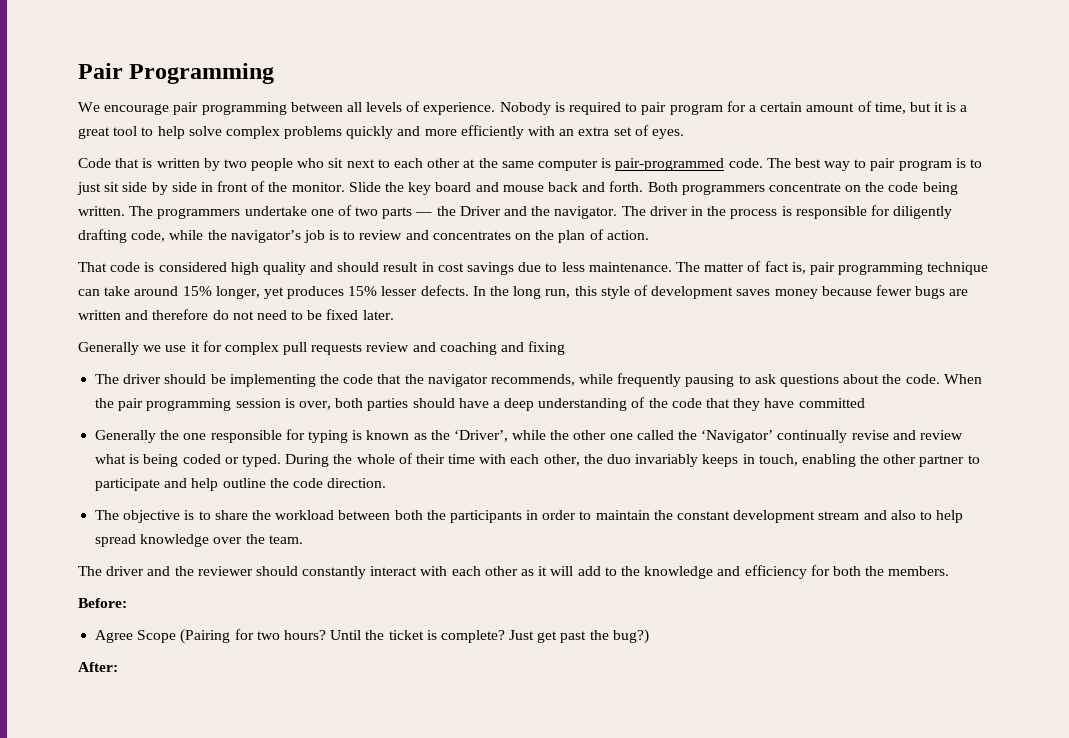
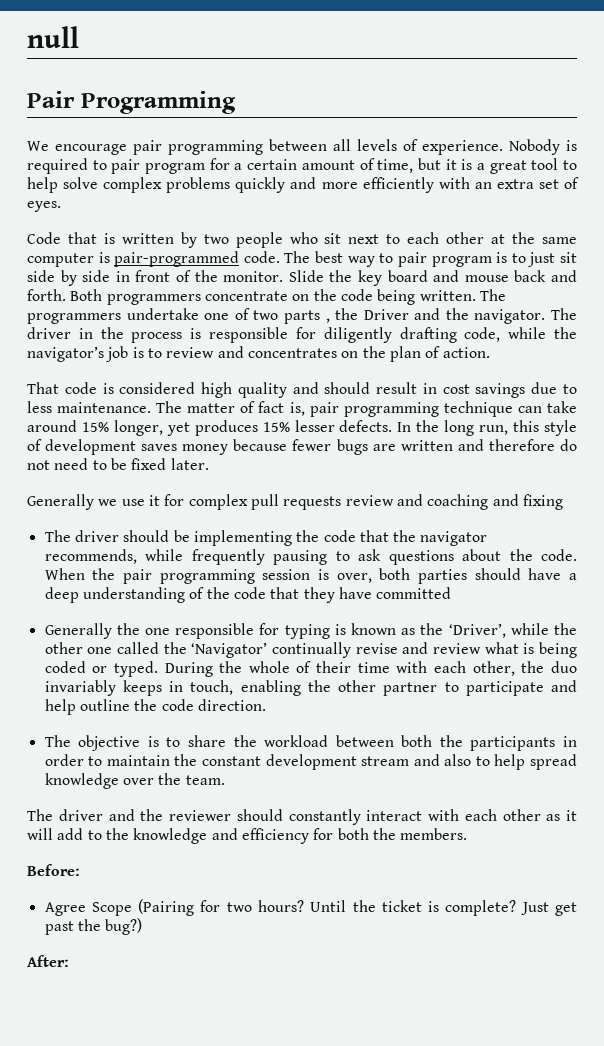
+ null
- The programmers undertake one of two parts — the Driver and the navigator.
+ The programmers undertake one of two parts , the Driver and the navigator.

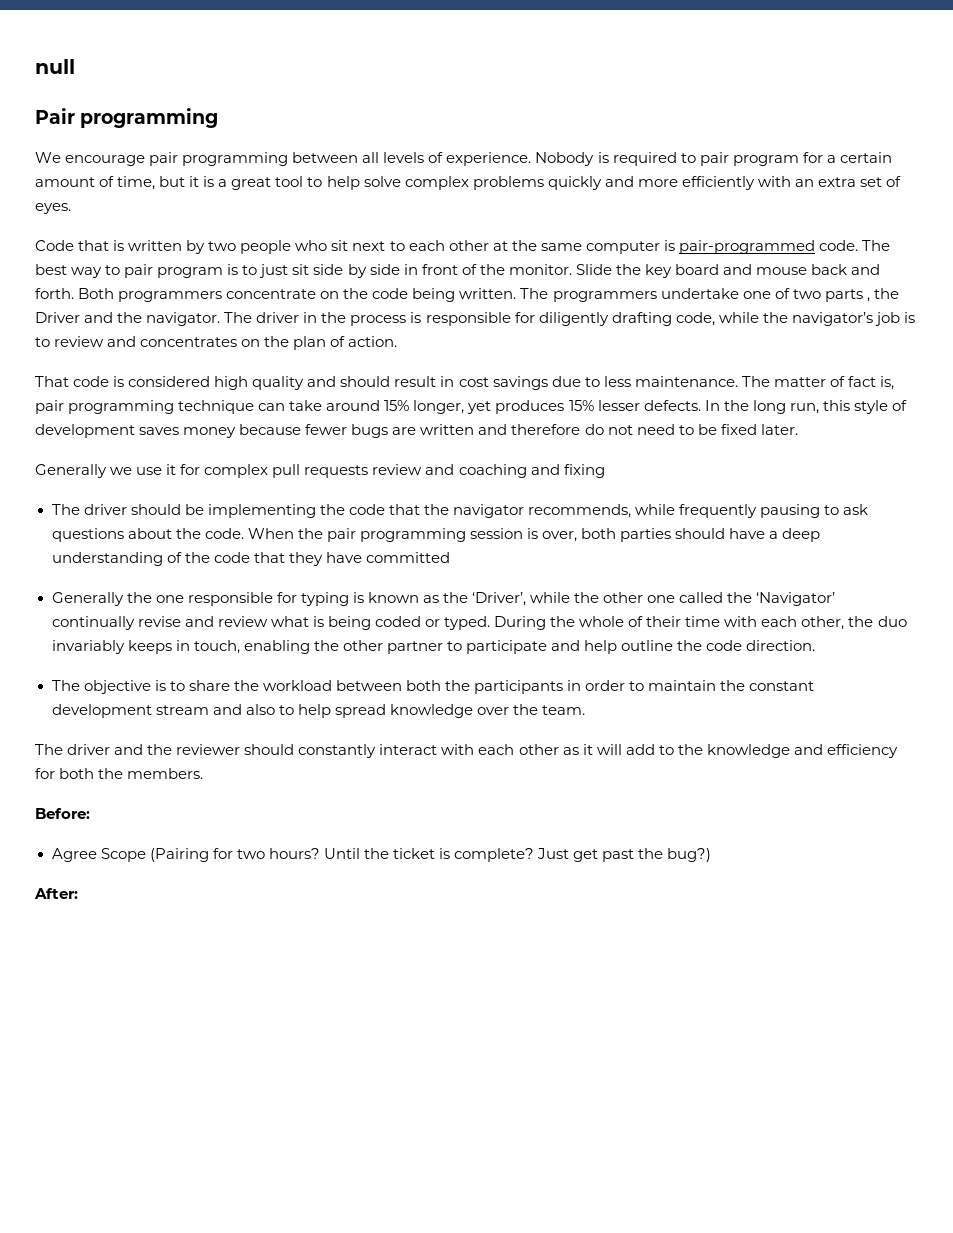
- Pair Programming
+ Pair programming

